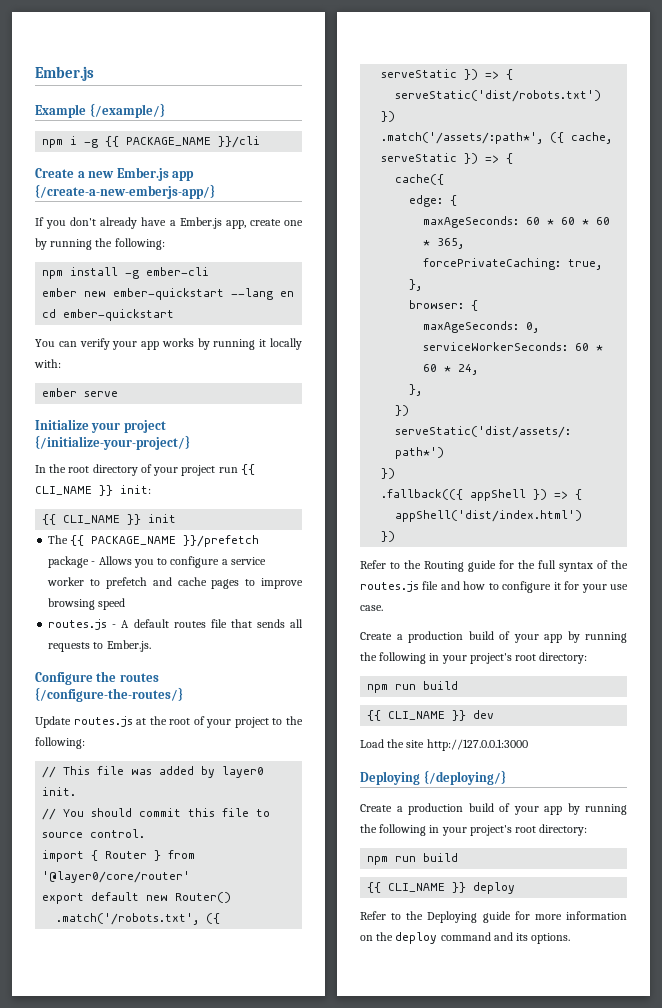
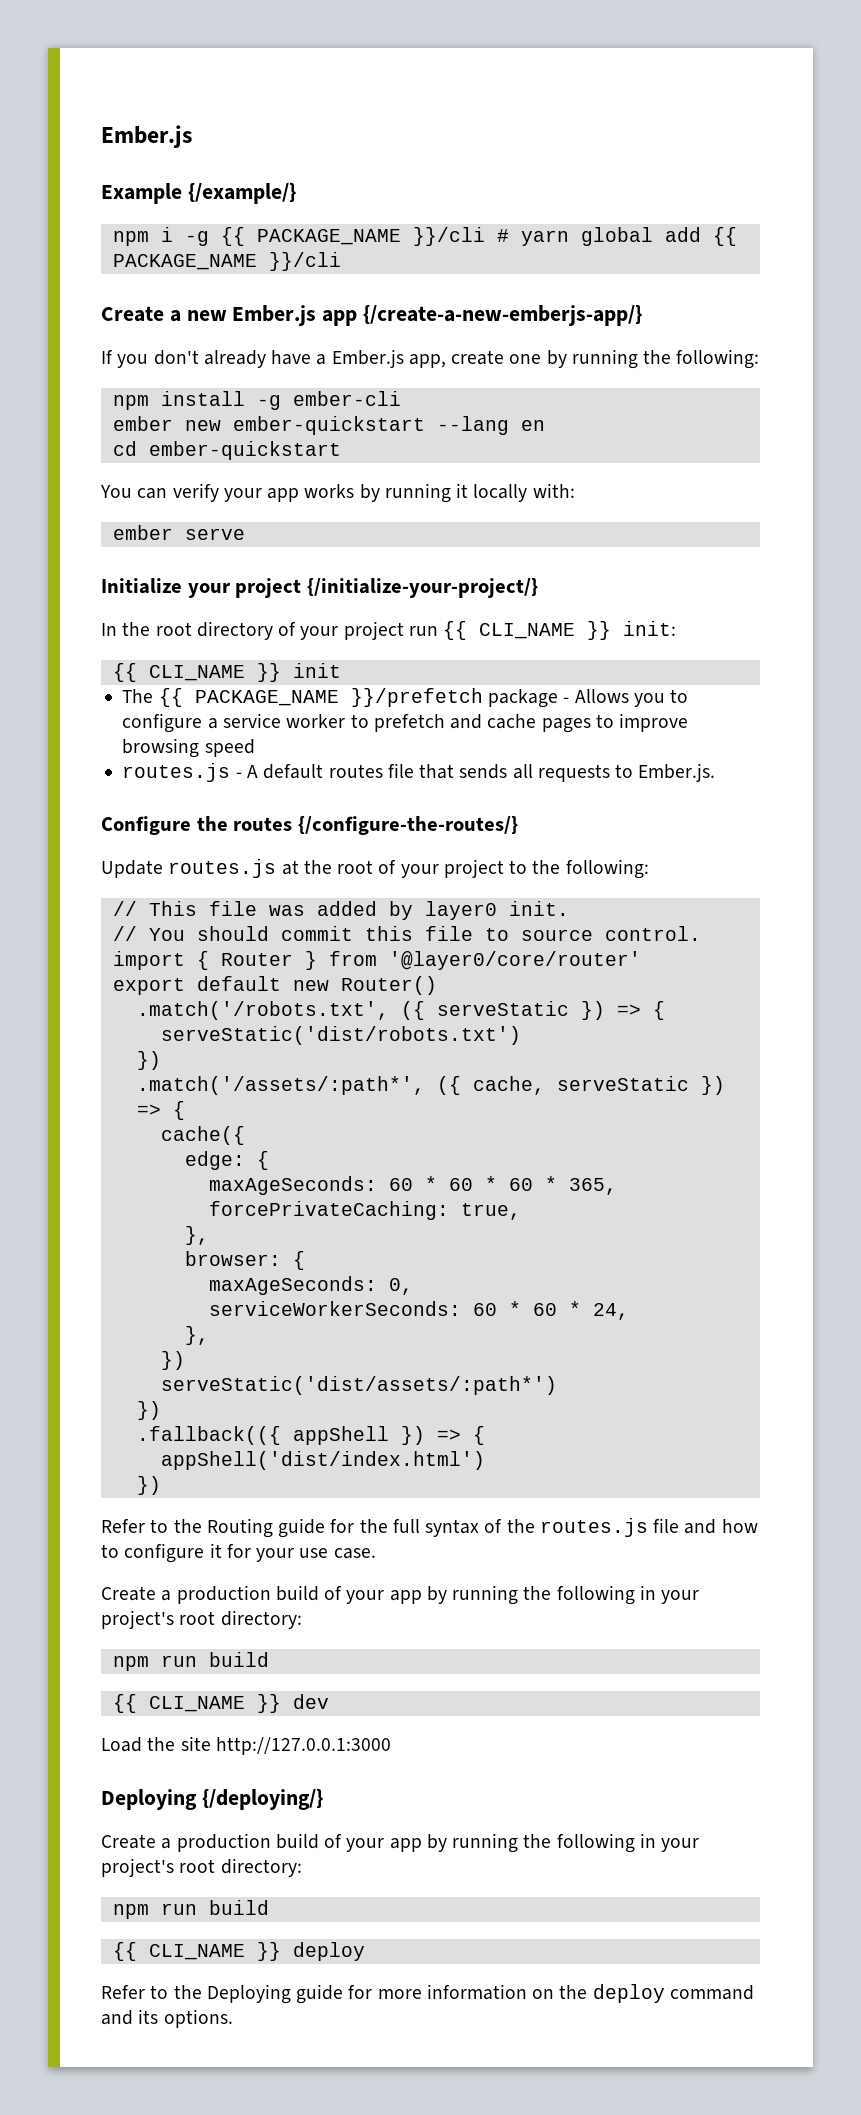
- npm i -g {{ PACKAGE_NAME }}/cli
+ npm i -g {{ PACKAGE_NAME }}/cli # yarn global add {{ PACKAGE_NAME }}/cli

